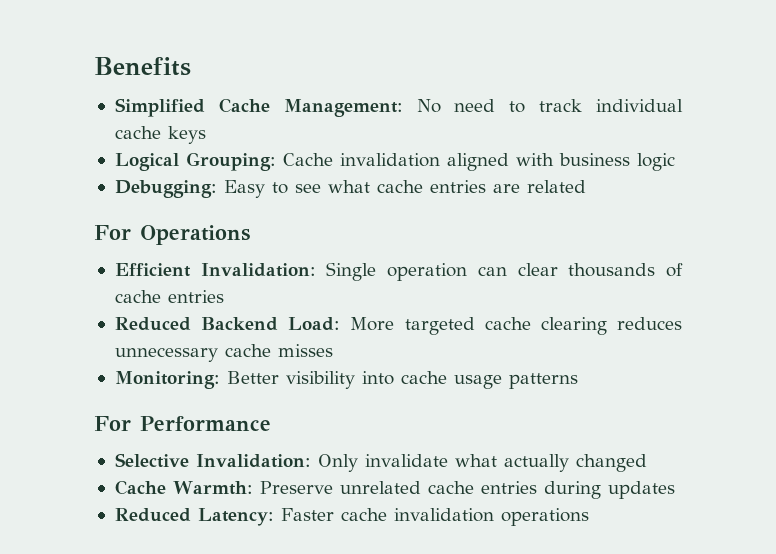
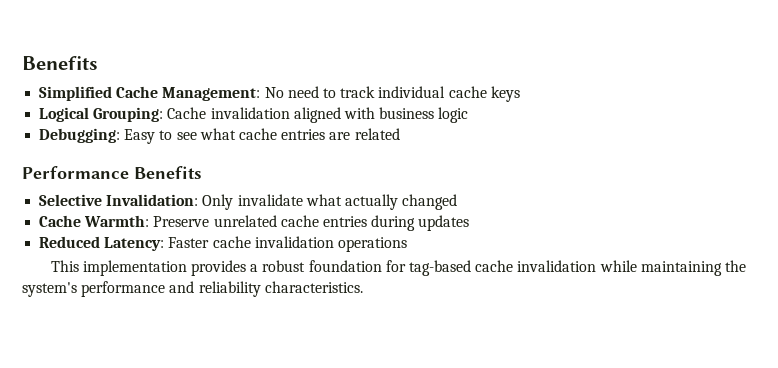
- For Operations
- Efficient Invalidation: Single operation can clear thousands of cache entries
- Reduced Backend Load: More targeted cache clearing reduces unnecessary cache misses
- Monitoring: Better visibility into cache usage patterns
- For Performance
+ Performance Benefits
+ This implementation provides a robust foundation for tag-based cache invalidation while maintaining the system's performance and reliability characteristics.

